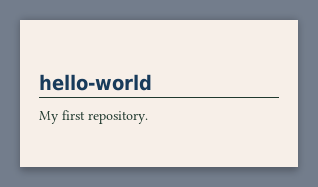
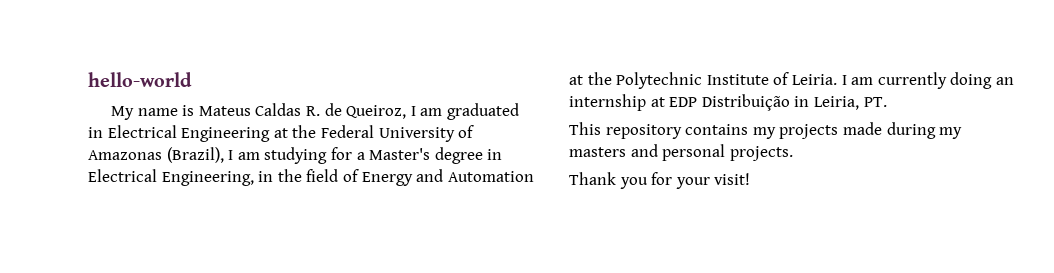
- My first repository.
+ My name is Mateus Caldas R. de Queiroz, I am graduated in Electrical Engineering at the Federal University of Amazonas (Brazil), I am studying for a Master's degree in Electrical Engineering, in the field of Energy and Automation at the Polytechnic Institute of Leiria. I am currently doing an internship at EDP Distribuição in Leiria, PT.
+ This repository contains my projects made during my masters and personal projects.
+ Thank you for your visit!

